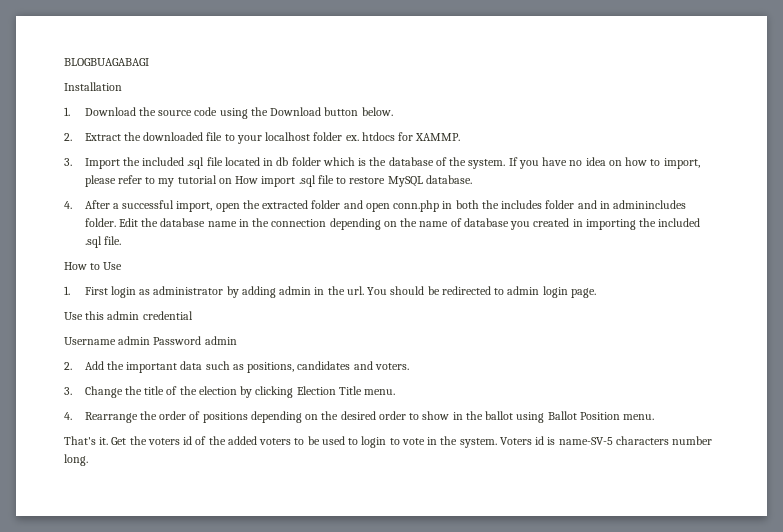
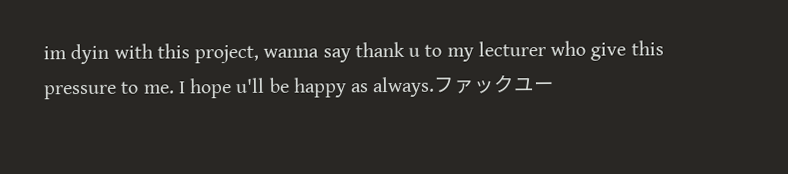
- BLOGBUAGABAGI
- Installation
- 1. Download the source code using the Download button below.
- 2. Extract the downloaded file to your localhost folder ex. htdocs for XAMMP.
- 3. Import the included .sql file located in db folder which is the database of the system. If you have no idea on how to import, please refer to my tutorial on How import .sql file to restore MySQL database.
- 4. After a successful import, open the extracted folder and open conn.php in both the includes folder and in adminincludes folder. Edit the database name in the connection depending on the name of database you created in importing the included .sql file.
- How to Use
- 1. First login as administrator by adding admin in the url. You should be redirected to admin login page.
- Use this admin credential
- Username admin Password admin
- 2. Add the important data such as positions, candidates and voters.
- 3. Change the title of the election by clicking Election Title menu.
- 4. Rearrange the order of positions depending on the desired order to show in the ballot using Ballot Position menu.
- That's it. Get the voters id of the added voters to be used to login to vote in the system. Voters id is name-SV-5 characters number long.
+ im dyin with this project, wanna say thank u to my lecturer who give this pressure to me. I hope u'll be happy as always.ファックユー

